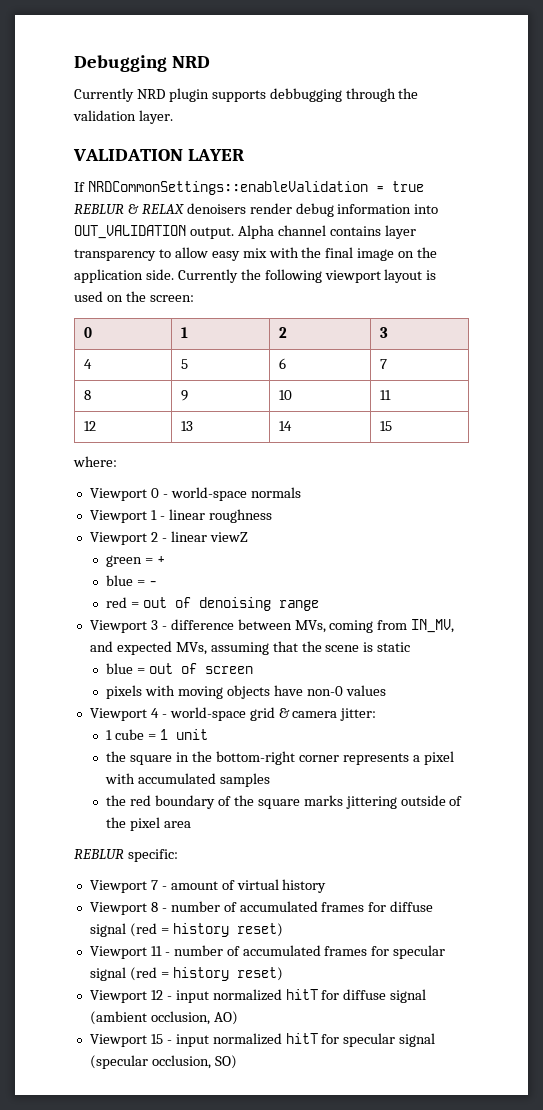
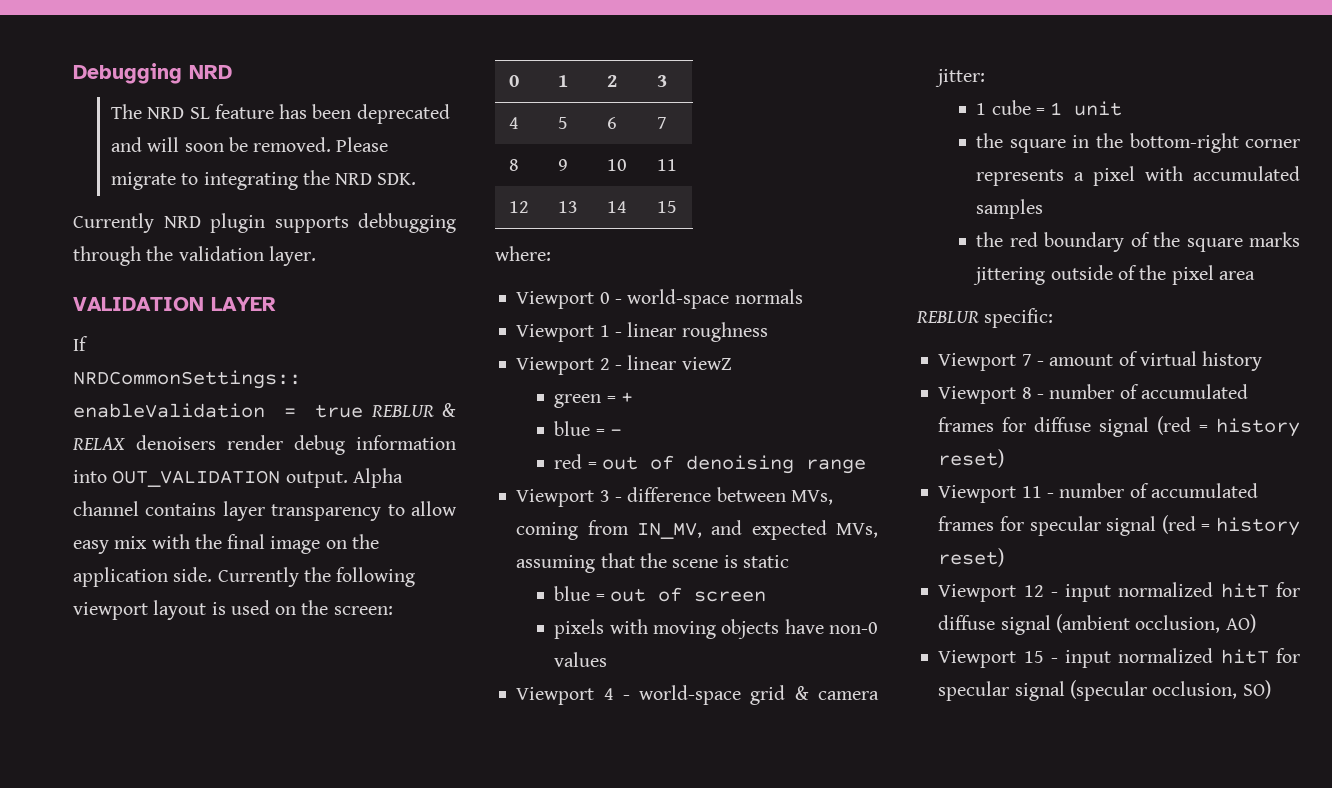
+ The NRD SL feature has been deprecated and will soon be removed. Please migrate to integrating the NRD SDK.

